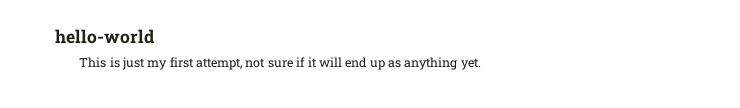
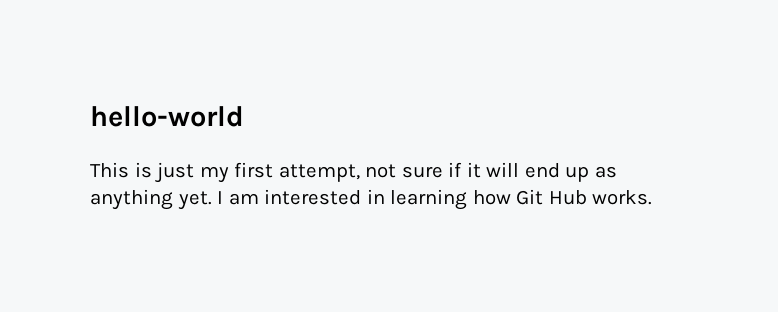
+ I am interested in learning how Git Hub works.

